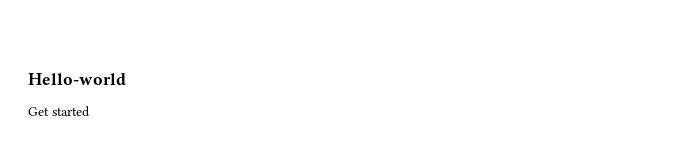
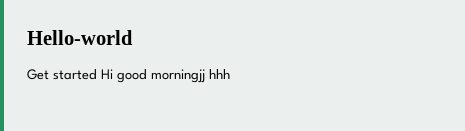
- Get started
+ Get started Hi good morningjj hhh

